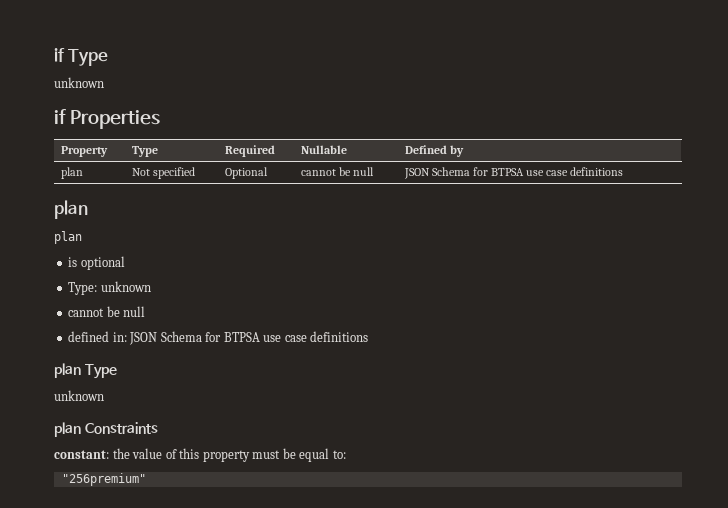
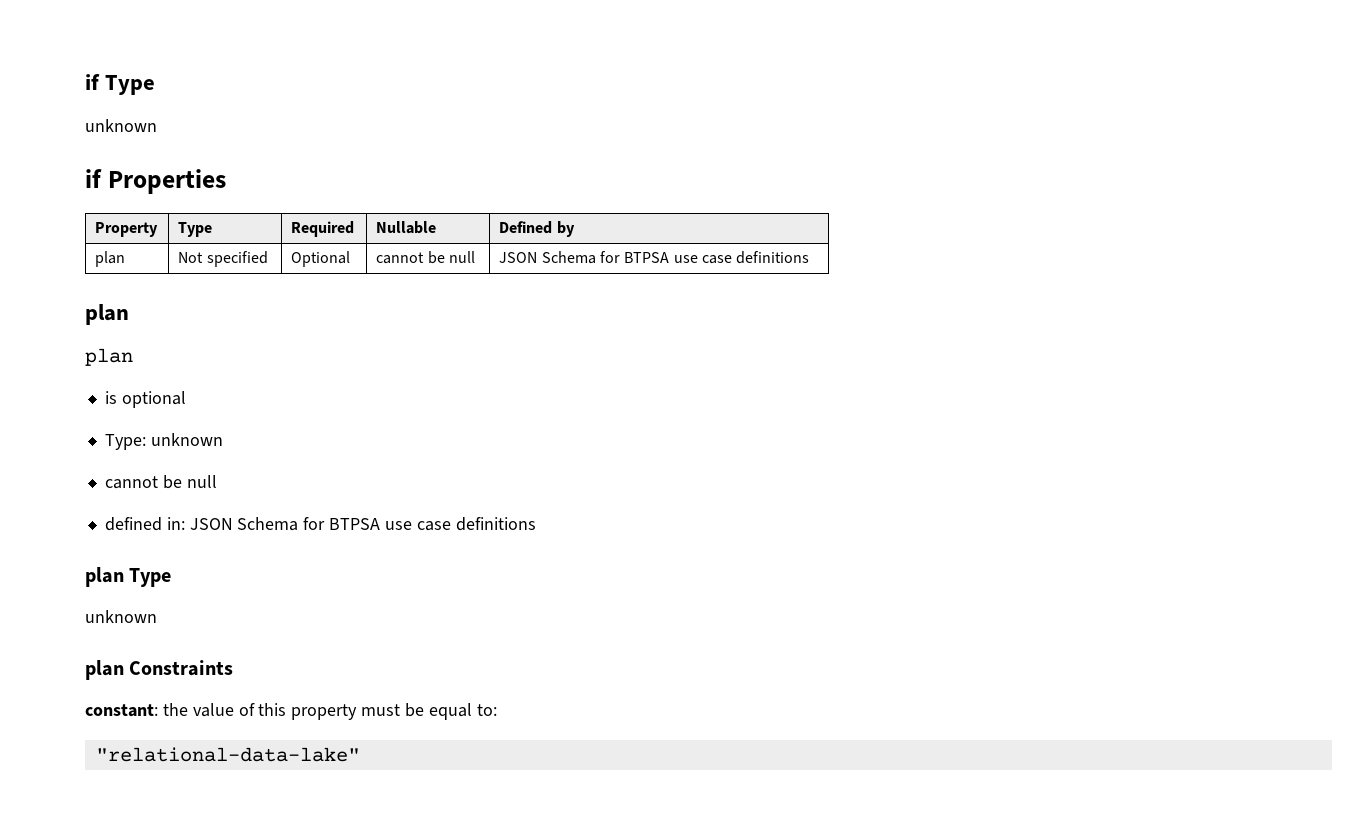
- "256premium"
+ "relational-data-lake"

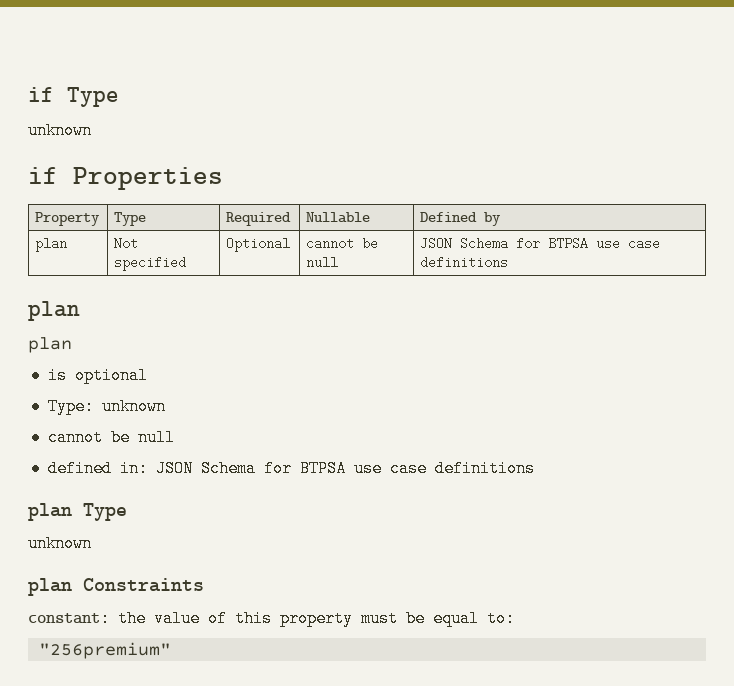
- "relational-data-lake"
+ "256premium"

